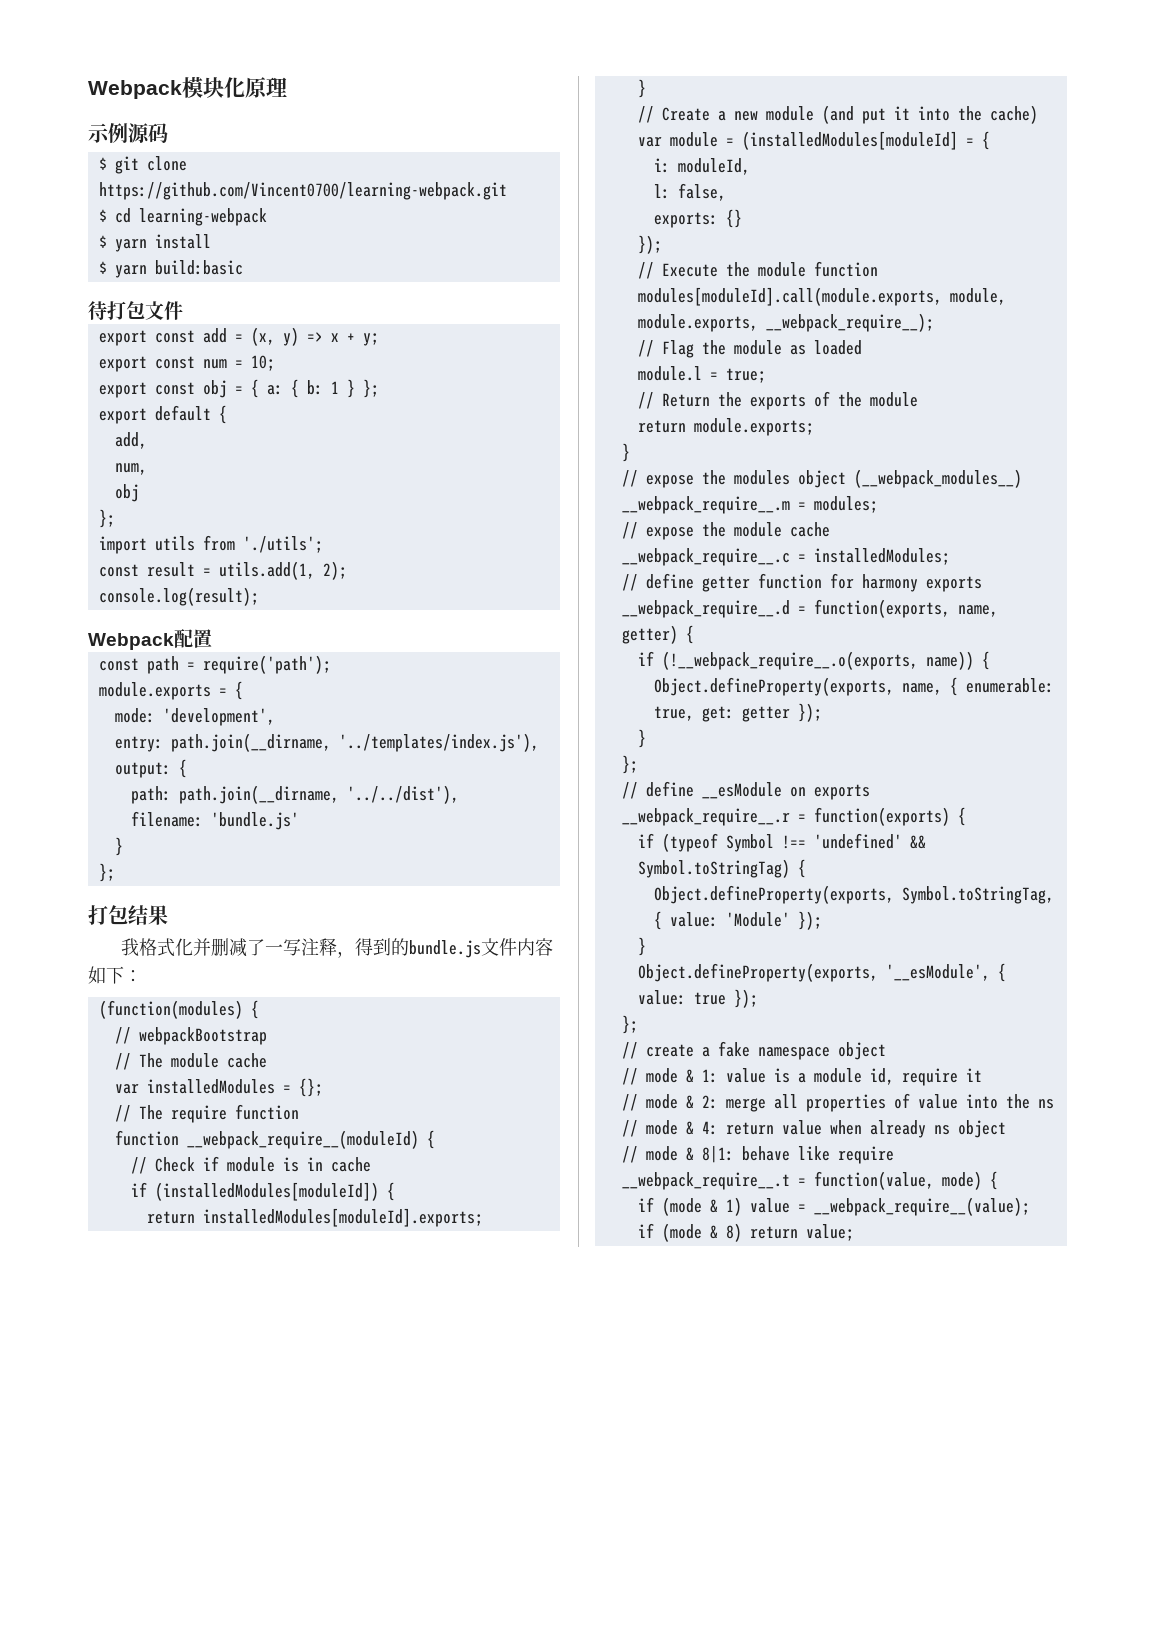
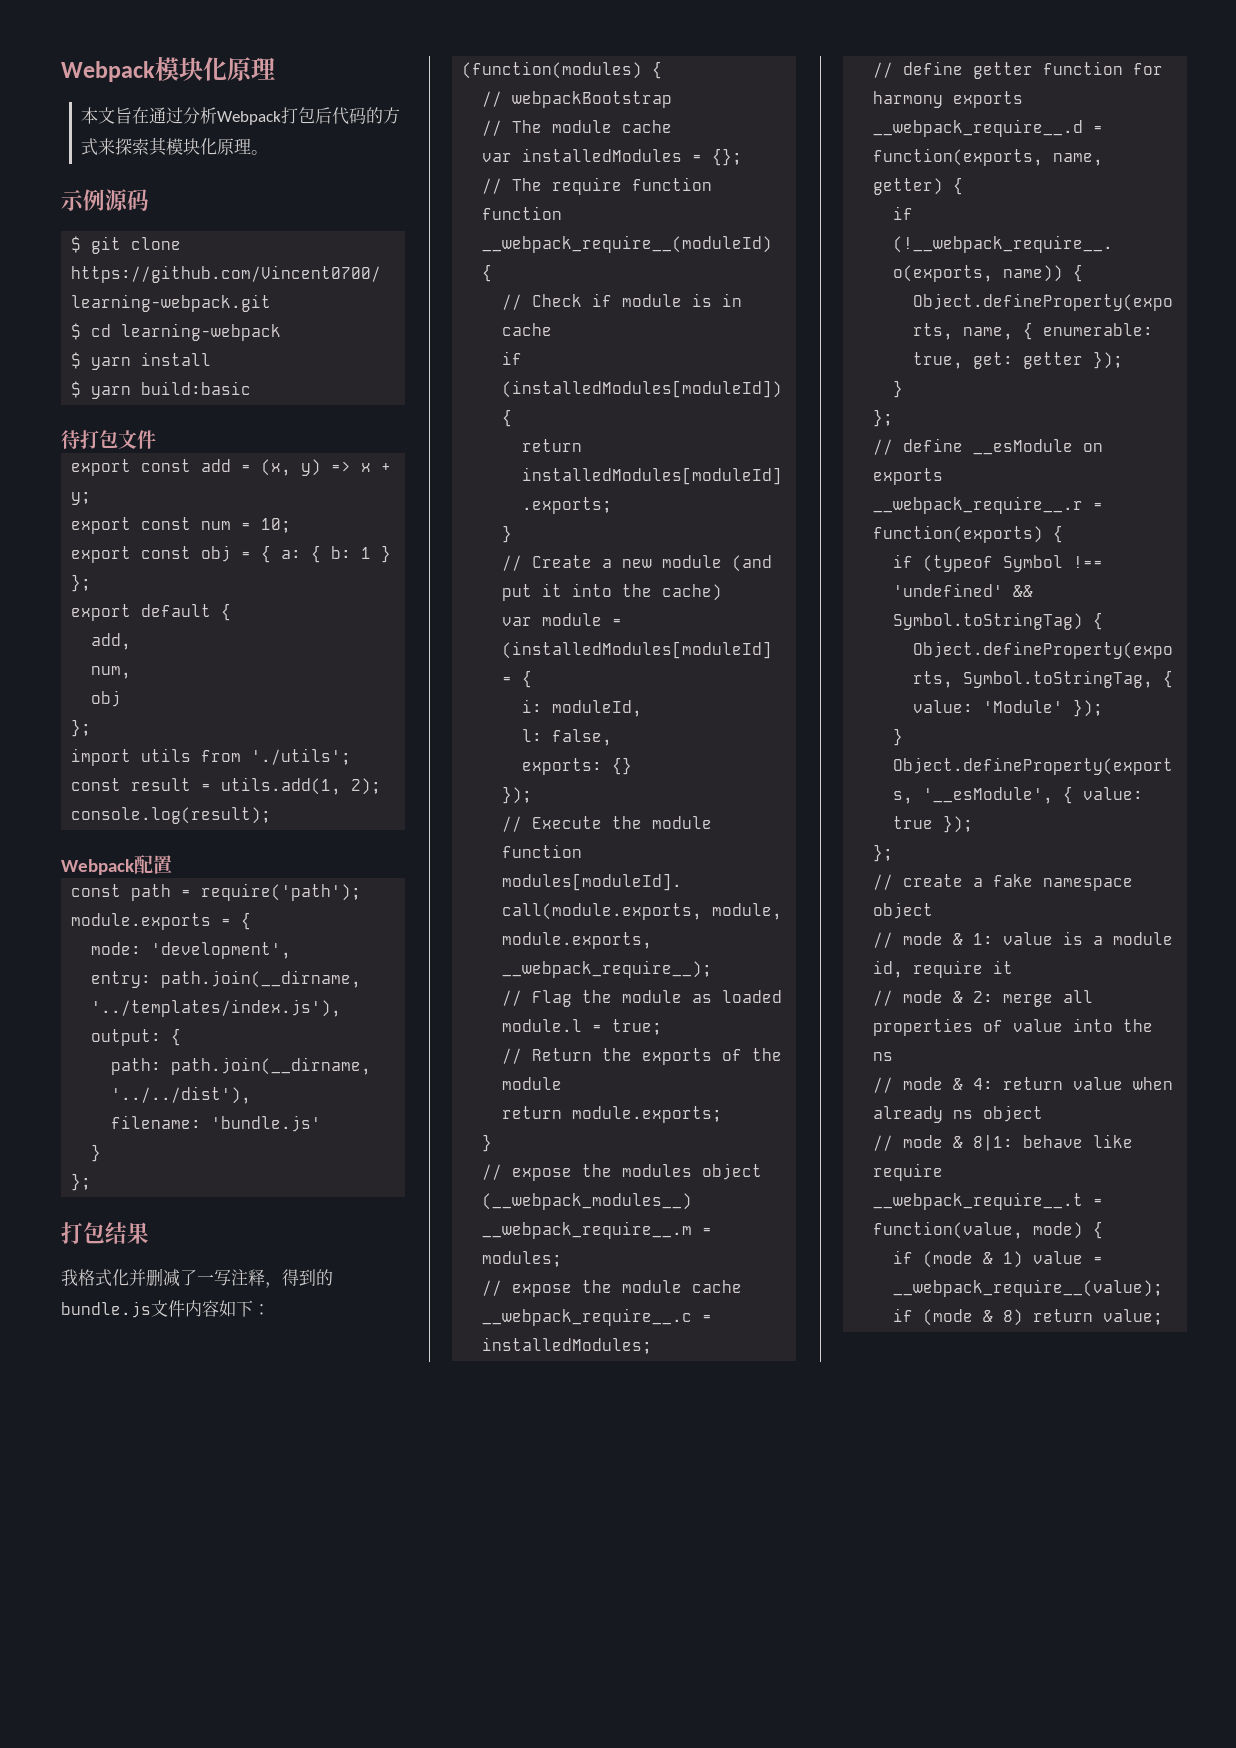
+ 本文旨在通过分析Webpack打包后代码的方式来探索其模块化原理。

